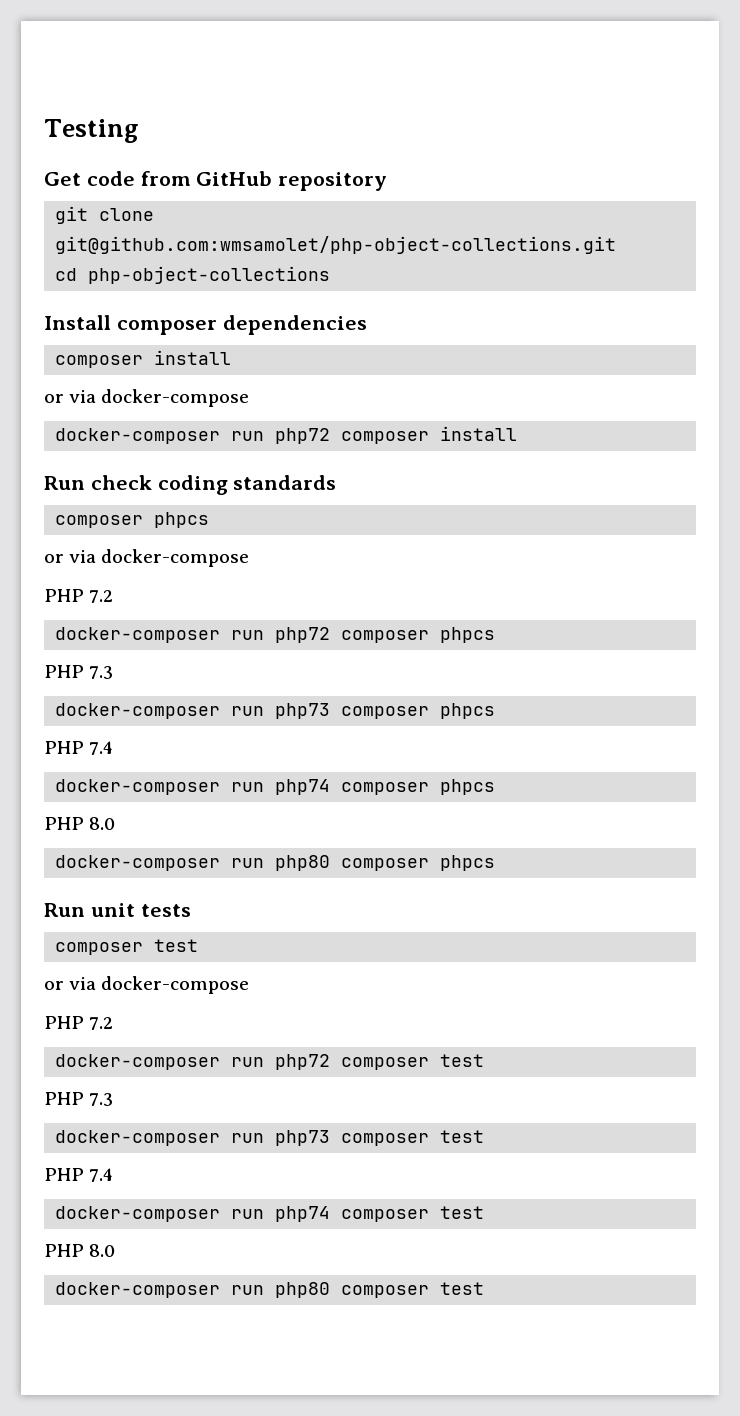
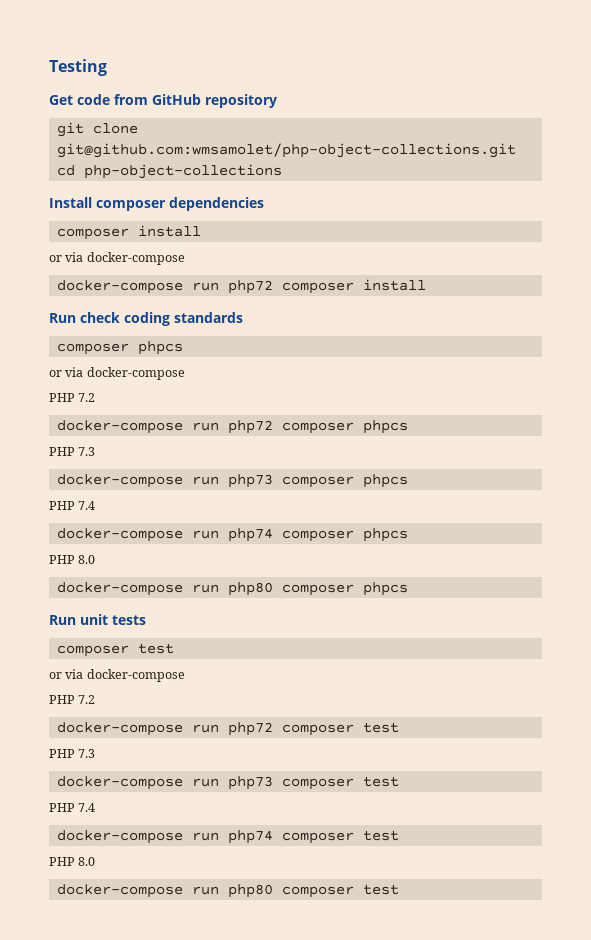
- docker-composer run php72 composer install
+ docker-compose run php72 composer install
- docker-composer run php72 composer phpcs
+ docker-compose run php72 composer phpcs
- docker-composer run php73 composer phpcs
+ docker-compose run php73 composer phpcs
- docker-composer run php74 composer phpcs
+ docker-compose run php74 composer phpcs
- docker-composer run php80 composer phpcs
+ docker-compose run php80 composer phpcs
- docker-composer run php72 composer test
+ docker-compose run php72 composer test
- docker-composer run php73 composer test
+ docker-compose run php73 composer test
- docker-composer run php74 composer test
+ docker-compose run php74 composer test
- docker-composer run php80 composer test
+ docker-compose run php80 composer test

